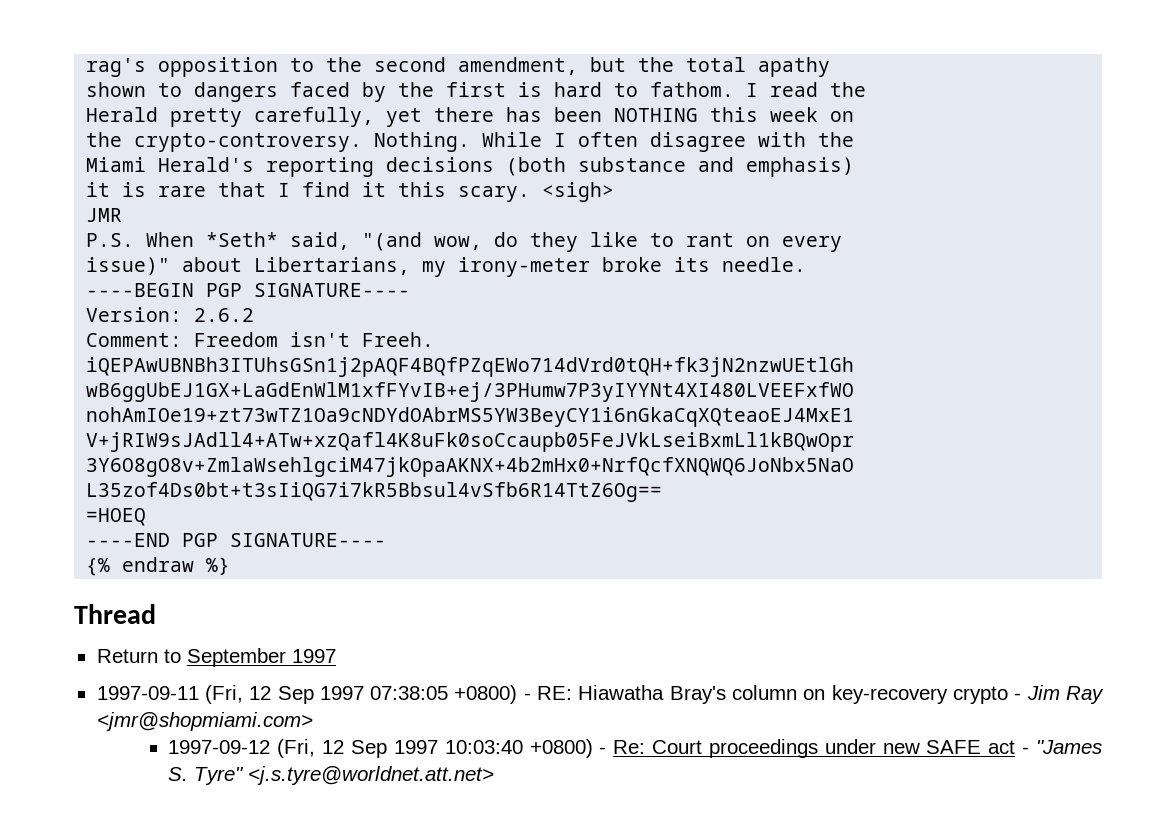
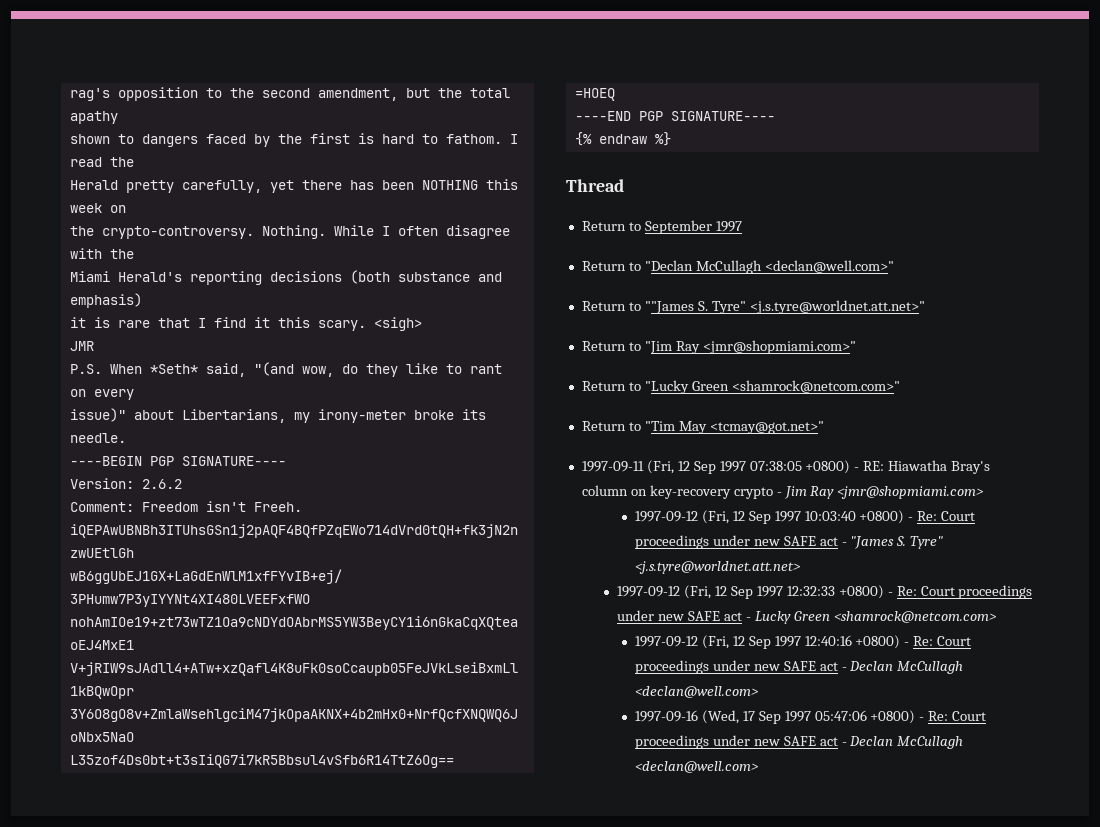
+ Return to "Declan McCullagh <declan@well.com>"
+ Return to ""James S. Tyre" <j.s.tyre@worldnet.att.net>"
+ Return to "Jim Ray <jmr@shopmiami.com>"
+ Return to "Lucky Green <shamrock@netcom.com>"
+ Return to "Tim May <tcmay@got.net>"
+ 1997-09-12 (Fri, 12 Sep 1997 12:32:33 +0800) - Re: Court proceedings under new SAFE act - Lucky Green <shamrock@netcom.com>
+ 1997-09-12 (Fri, 12 Sep 1997 12:40:16 +0800) - Re: Court proceedings under new SAFE act - Declan McCullagh <declan@well.com>
+ 1997-09-16 (Wed, 17 Sep 1997 05:47:06 +0800) - Re: Court proceedings under new SAFE act - Declan McCullagh <declan@well.com>

